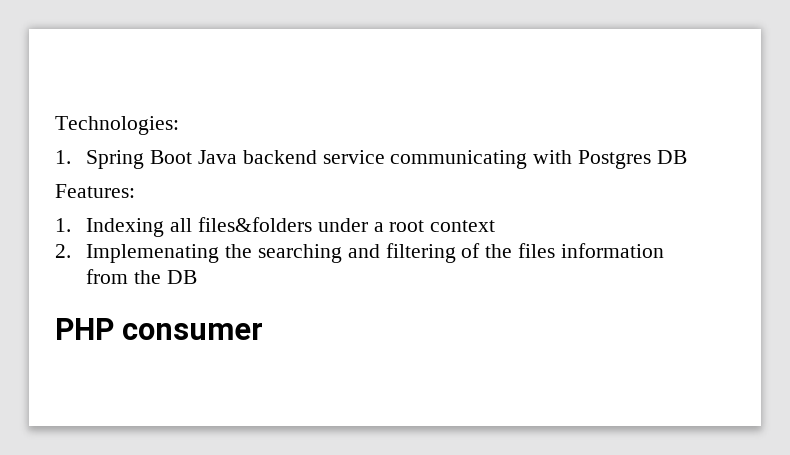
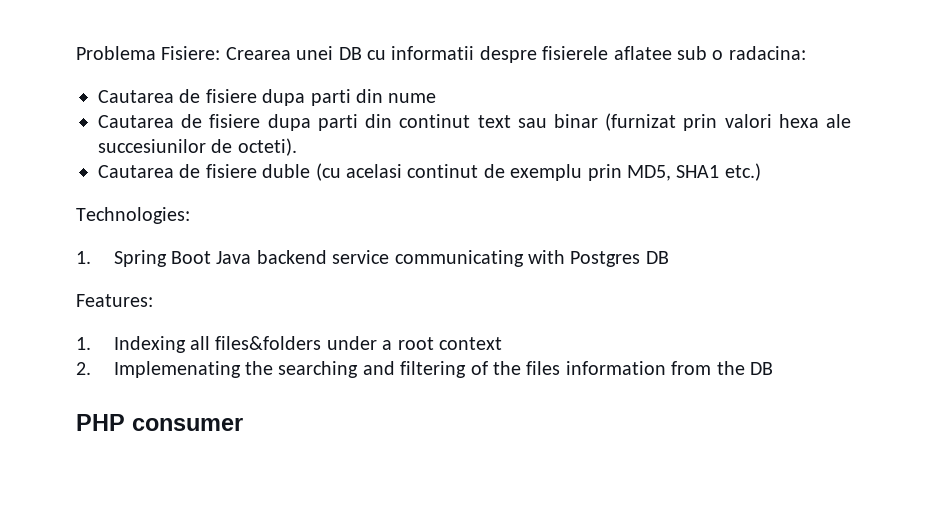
+ Problema Fisiere: Crearea unei DB cu informatii despre fisierele aflatee sub o radacina:
+ Cautarea de fisiere dupa parti din nume
+ Cautarea de fisiere dupa parti din continut text sau binar (furnizat prin valori hexa ale succesiunilor de octeti).
+ Cautarea de fisiere duble (cu acelasi continut de exemplu prin MD5, SHA1 etc.)

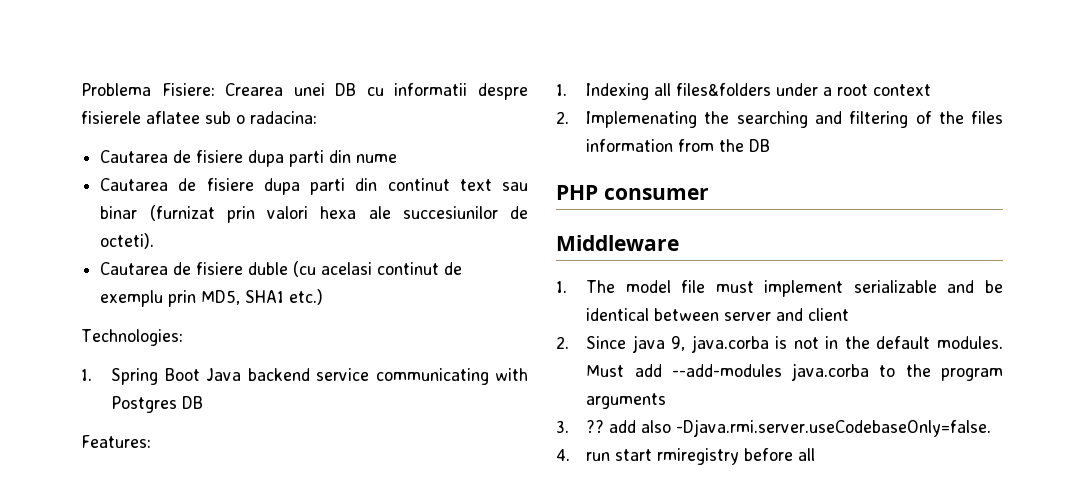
+ Middleware
+ 1. The model file must implement serializable and be identical between server and client
+ 2. Since java 9, java.corba is not in the default modules. Must add --add-modules java.corba to the program arguments
+ 3. ?? add also -Djava.rmi.server.useCodebaseOnly=false.
+ 4. run start rmiregistry before all

